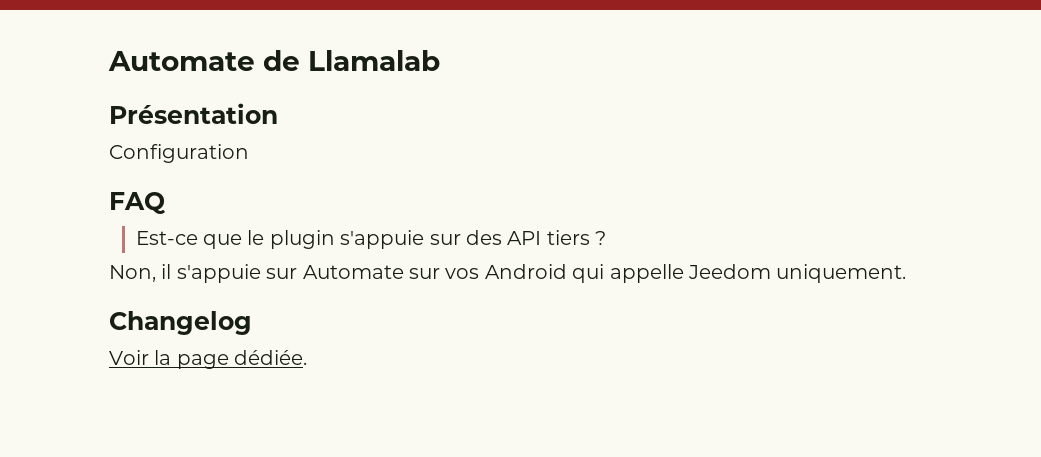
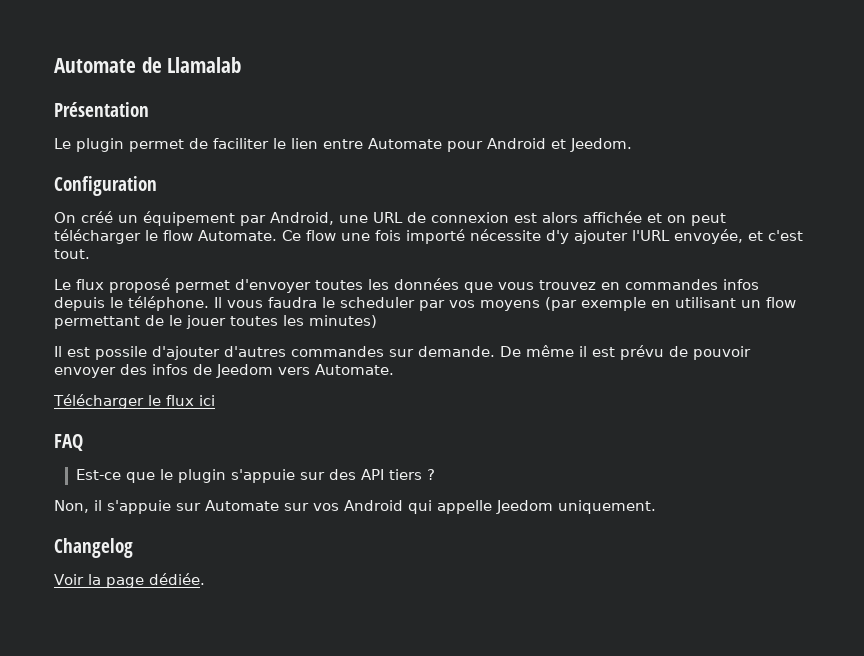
+ Le plugin permet de faciliter le lien entre Automate pour Android et Jeedom.
  Configuration
+ On créé un équipement par Android, une URL de connexion est alors affichée et on peut télécharger le flow Automate. Ce flow une fois importé nécessite d'y ajouter l'URL envoyée, et c'est tout.
+ Le flux proposé permet d'envoyer toutes les données que vous trouvez en commandes infos depuis le téléphone. Il vous faudra le scheduler par vos moyens (par exemple en utilisant un flow permettant de le jouer toutes les minutes)
+ Il est possile d'ajouter d'autres commandes sur demande. De même il est prévu de pouvoir envoyer des infos de Jeedom vers Automate.
+ Télécharger le flux ici

